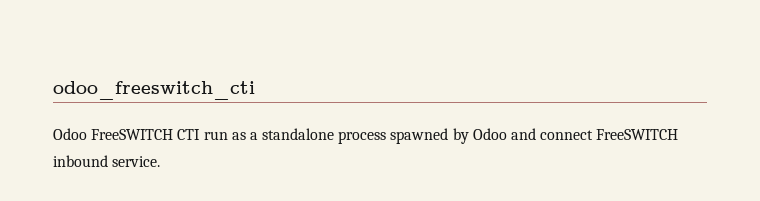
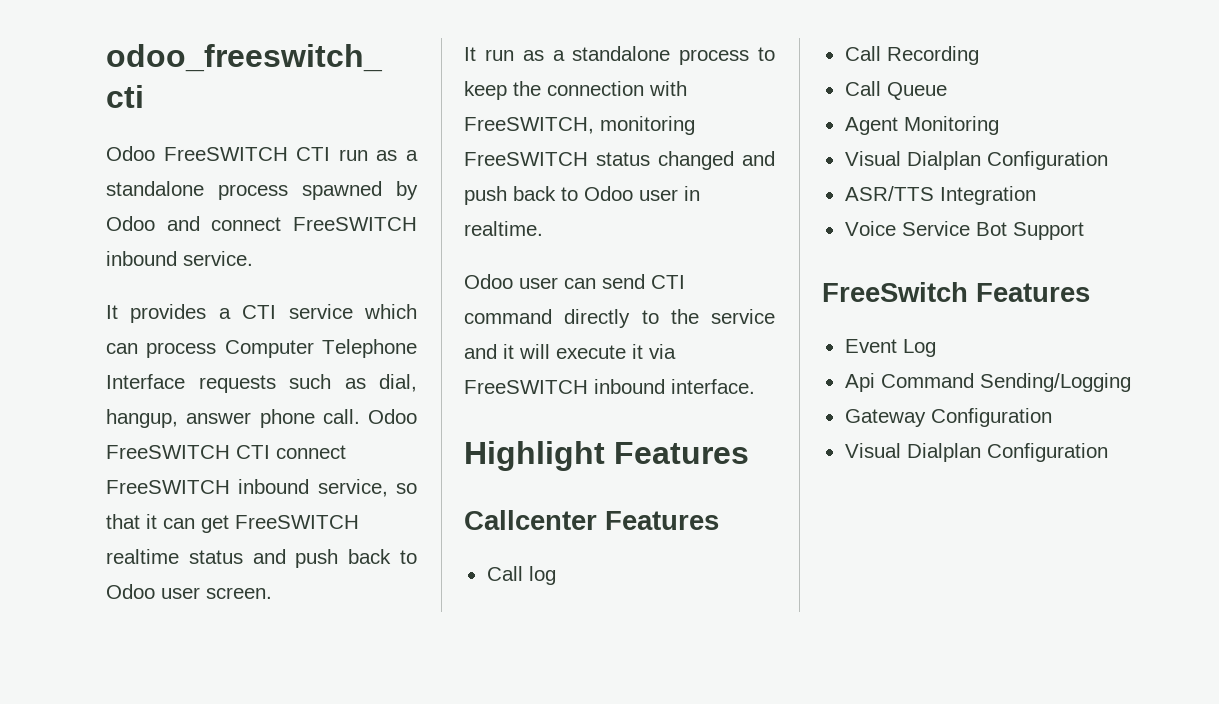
+ It provides a CTI service which can process Computer Telephone Interface requests such as dial, hangup, answer phone call. Odoo FreeSWITCH CTI connect FreeSWITCH inbound service, so that it can get FreeSWITCH realtime status and push back to Odoo user screen.
+ It run as a standalone process to keep the connection with FreeSWITCH, monitoring FreeSWITCH status changed and push back to Odoo user in realtime.
+ Odoo user can send CTI command directly to the service and it will execute it via FreeSWITCH inbound interface.
+ Highlight Features
+ Callcenter Features
+ Call log
+ Call Recording
+ Call Queue
+ Agent Monitoring
+ Visual Dialplan Configuration
+ ASR/TTS Integration
+ Voice Service Bot Support
+ FreeSwitch Features
+ Event Log
+ Api Command Sending/Logging
+ Gateway Configuration
+ Visual Dialplan Configuration

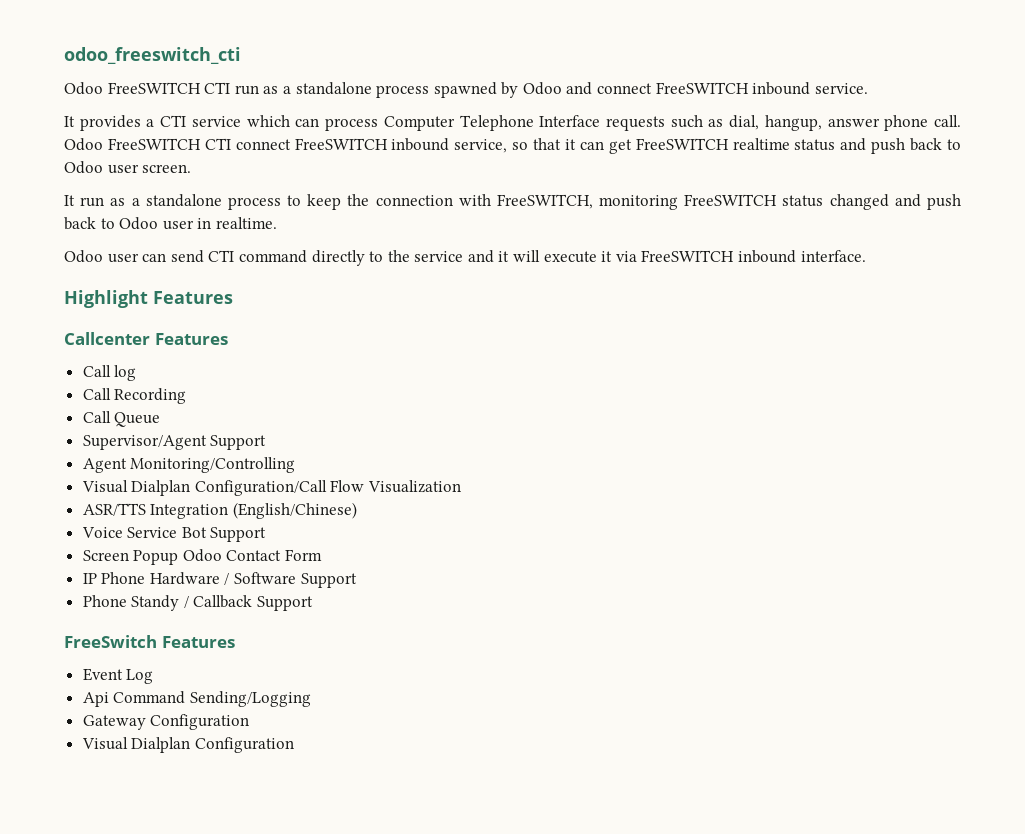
+ Supervisor/Agent Support
- Agent Monitoring
- Visual Dialplan Configuration
+ Agent Monitoring/Controlling
+ Visual Dialplan Configuration/Call Flow Visualization
- ASR/TTS Integration
+ ASR/TTS Integration (English/Chinese)
+ Screen Popup Odoo Contact Form
+ IP Phone Hardware / Software Support
+ Phone Standy / Callback Support

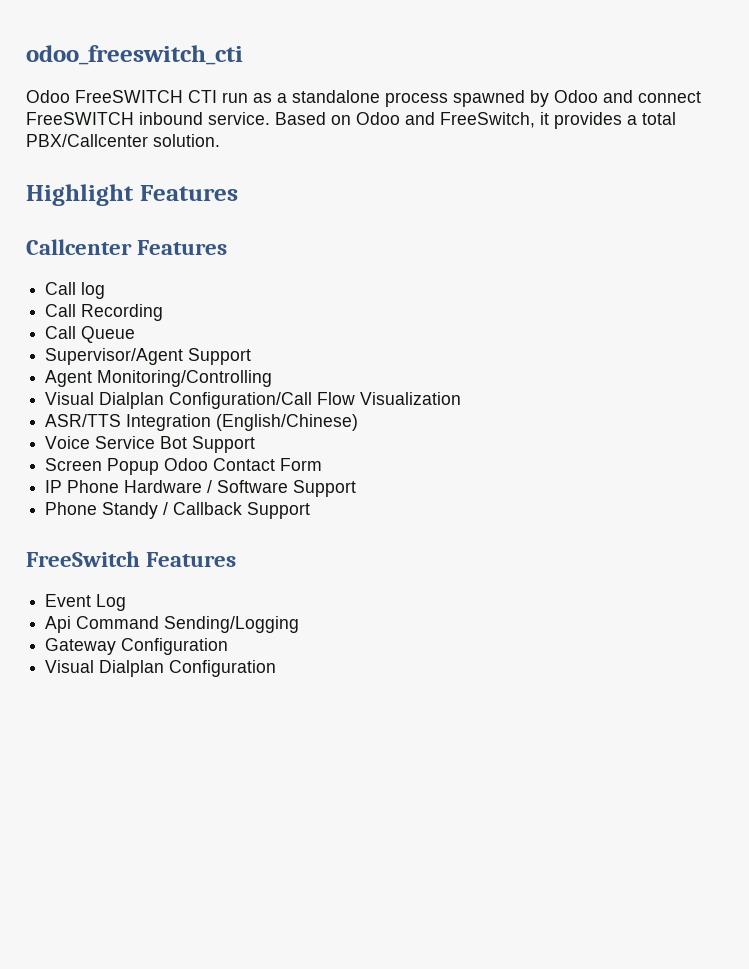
- Odoo FreeSWITCH CTI run as a standalone process spawned by Odoo and connect FreeSWITCH inbound service.
- It provides a CTI service which can process Computer Telephone Interface requests such as dial, hangup, answer phone call. Odoo FreeSWITCH CTI connect FreeSWITCH inbound service, so that it can get FreeSWITCH realtime status and push back to Odoo user screen.
- It run as a standalone process to keep the connection with FreeSWITCH, monitoring FreeSWITCH status changed and push back to Odoo user in realtime.
- Odoo user can send CTI command directly to the service and it will execute it via FreeSWITCH inbound interface.
+ Odoo FreeSWITCH CTI run as a standalone process spawned by Odoo and connect FreeSWITCH inbound service. Based on Odoo and FreeSwitch, it provides a total PBX/Callcenter solution.

